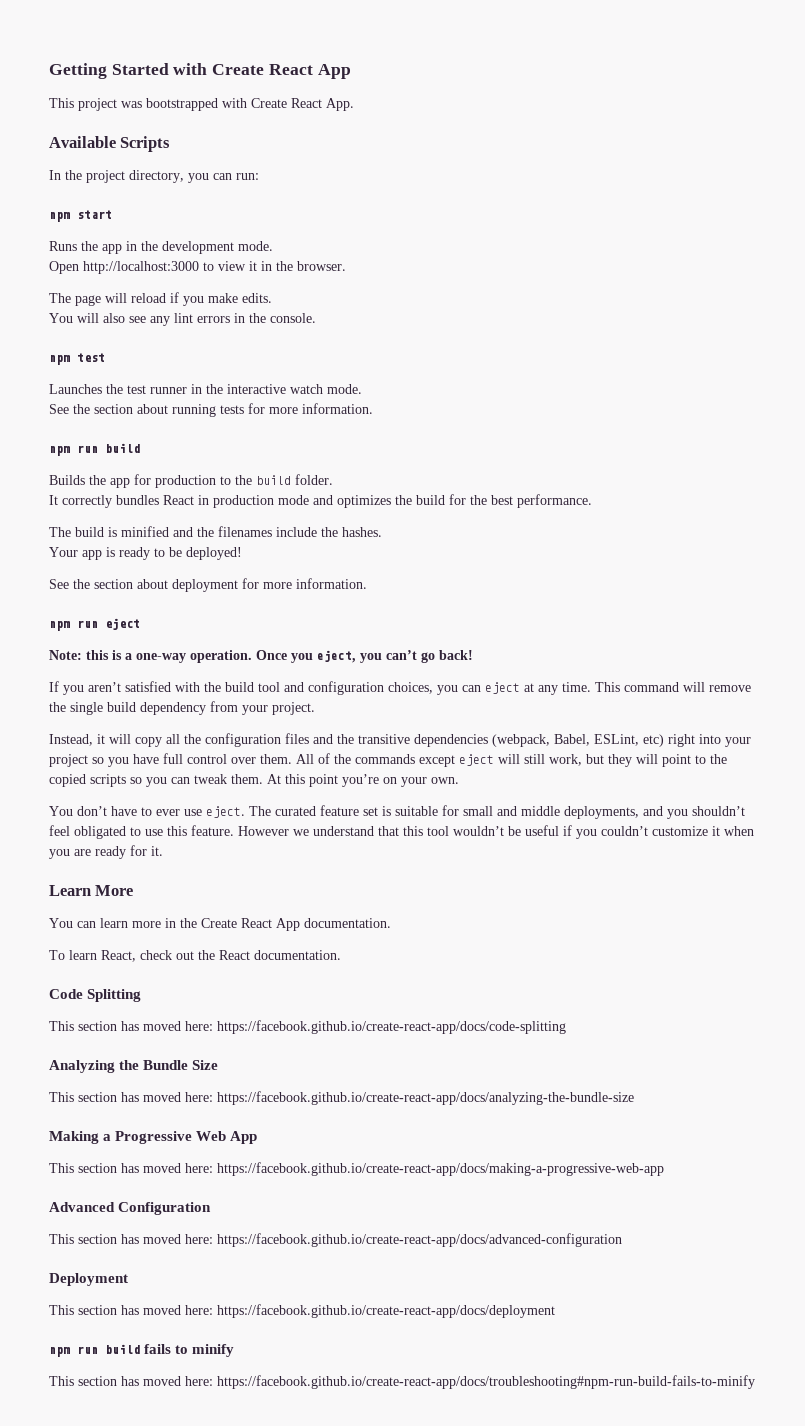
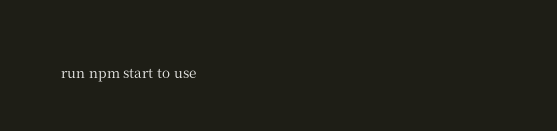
- Getting Started with Create React App
- This project was bootstrapped with Create React App.
- Available Scripts
- In the project directory, you can run:
- npm start
- Runs the app in the development mode.
- Open http://localhost:3000 to view it in the browser.
- The page will reload if you make edits.
- You will also see any lint errors in the console.
- npm test
- Launches the test runner in the interactive watch mode.
- See the section about running tests for more information.
- npm run build
- Builds the app for production to the build folder.
- It correctly bundles React in production mode and optimizes the build for the best performance.
- The build is minified and the filenames include the hashes.
- Your app is ready to be deployed!
- See the section about deployment for more information.
- npm run eject
- Note: this is a one-way operation. Once you eject, you can’t go back!
- If you aren’t satisfied with the build tool and configuration choices, you can eject at any time. This command will remove the single build dependency from your project.
- Instead, it will copy all the configuration files and the transitive dependencies (webpack, Babel, ESLint, etc) right into your project so you have full control over them. All of the commands except eject will still work, but they will point to the copied scripts so you can tweak them. At this point you’re on your own.
- You don’t have to ever use eject. The curated feature set is suitable for small and middle deployments, and you shouldn’t feel obligated to use this feature. However we understand that this tool wouldn’t be useful if you couldn’t customize it when you are ready for it.
- Learn More
- You can learn more in the Create React App documentation.
- To learn React, check out the React documentation.
- Code Splitting
- This section has moved here: https://facebook.github.io/create-react-app/docs/code-splitting
- Analyzing the Bundle Size
- This section has moved here: https://facebook.github.io/create-react-app/docs/analyzing-the-bundle-size
- Making a Progressive Web App
- This section has moved here: https://facebook.github.io/create-react-app/docs/making-a-progressive-web-app
- Advanced Configuration
- This section has moved here: https://facebook.github.io/create-react-app/docs/advanced-configuration
- Deployment
- This section has moved here: https://facebook.github.io/create-react-app/docs/deployment
- npm run build fails to minify
- This section has moved here: https://facebook.github.io/create-react-app/docs/troubleshooting#npm-run-build-fails-to-minify
+ run npm start to use

